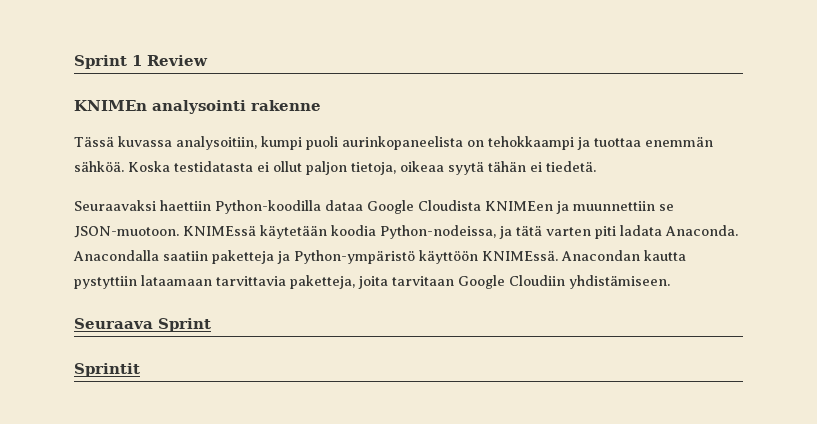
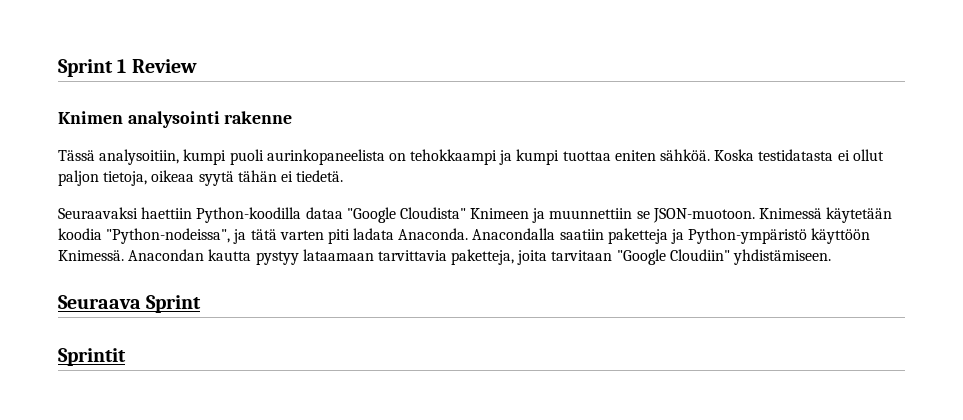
- KNIMEn analysointi rakenne
+ Knimen analysointi rakenne
- Tässä kuvassa analysoitiin, kumpi puoli aurinkopaneelista on tehokkaampi ja tuottaa enemmän sähköä.
+ Tässä analysoitiin, kumpi puoli aurinkopaneelista on tehokkaampi ja kumpi tuottaa eniten sähköä.
- Seuraavaksi haettiin Python-koodilla dataa Google Cloudista KNIMEen ja muunnettiin se JSON-muotoon.
+ Seuraavaksi haettiin Python-koodilla dataa "Google Cloudista" Knimeen ja muunnettiin se JSON-muotoon.
- KNIMEssä käytetään koodia Python-nodeissa, ja tätä varten piti ladata Anaconda.
+ Knimessä käytetään koodia "Python-nodeissa", ja tätä varten piti ladata Anaconda.
- Anacondalla saatiin paketteja ja Python-ympäristö käyttöön KNIMEssä.
+ Anacondalla saatiin paketteja ja Python-ympäristö käyttöön Knimessä.
- Anacondan kautta pystyttiin lataamaan tarvittavia paketteja, joita tarvitaan Google Cloudiin yhdistämiseen.
+ Anacondan kautta pystyy lataamaan tarvittavia paketteja, joita tarvitaan "Google Cloudiin" yhdistämiseen.

